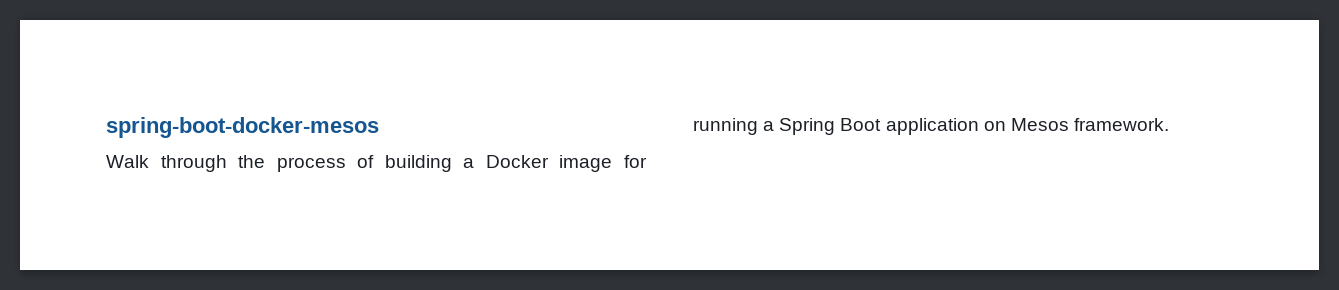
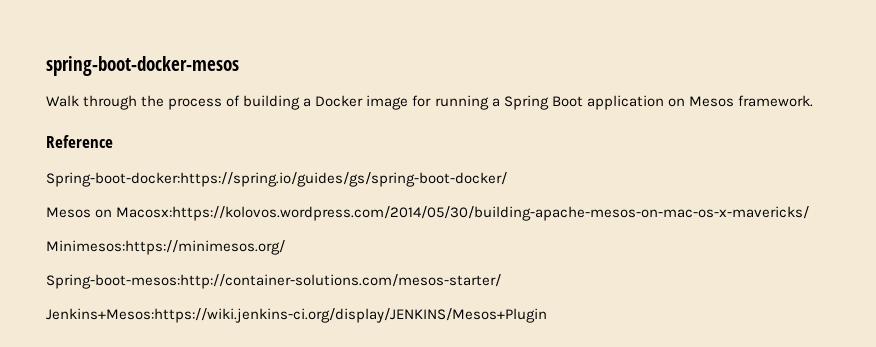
+ Reference
+ Spring-boot-docker:https://spring.io/guides/gs/spring-boot-docker/
+ Mesos on Macosx:https://kolovos.wordpress.com/2014/05/30/building-apache-mesos-on-mac-os-x-mavericks/
+ Minimesos:https://minimesos.org/
+ Spring-boot-mesos:http://container-solutions.com/mesos-starter/
+ Jenkins+Mesos:https://wiki.jenkins-ci.org/display/JENKINS/Mesos+Plugin

